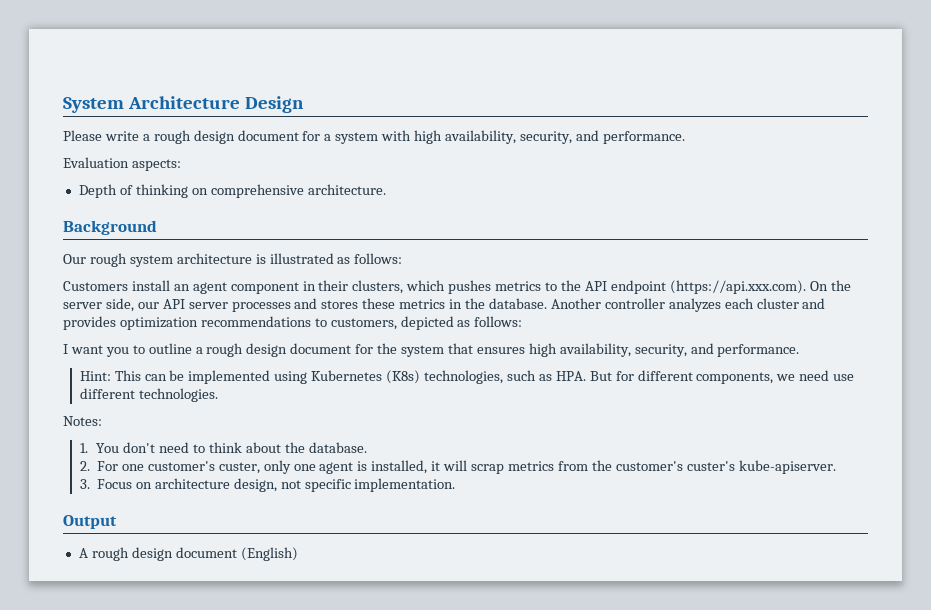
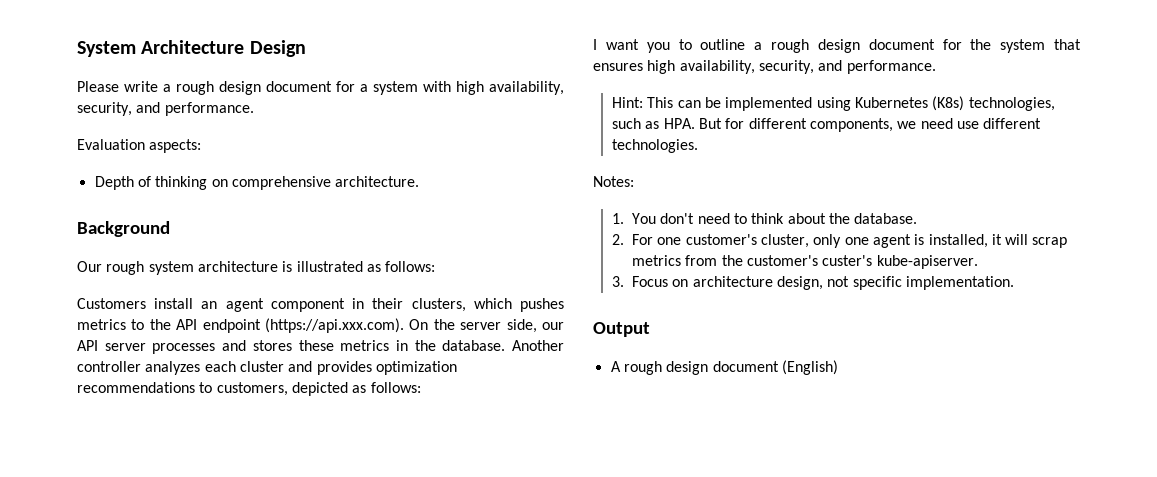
- 2. For one customer's custer, only one agent is installed, it will scrap metrics from the customer's custer's kube-apiserver.
+ 2. For one customer's cluster, only one agent is installed, it will scrap metrics from the customer's custer's kube-apiserver.

